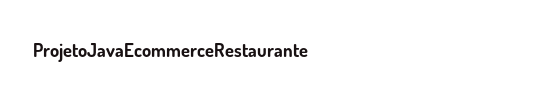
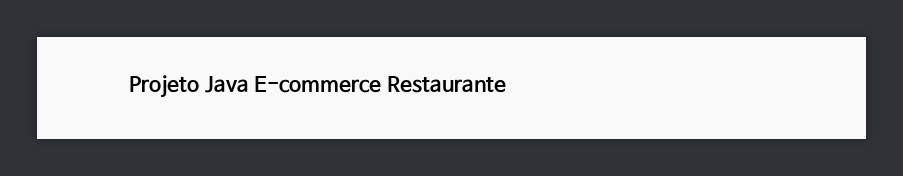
- ProjetoJavaEcommerceRestaurante
+ Projeto Java E-commerce Restaurante

